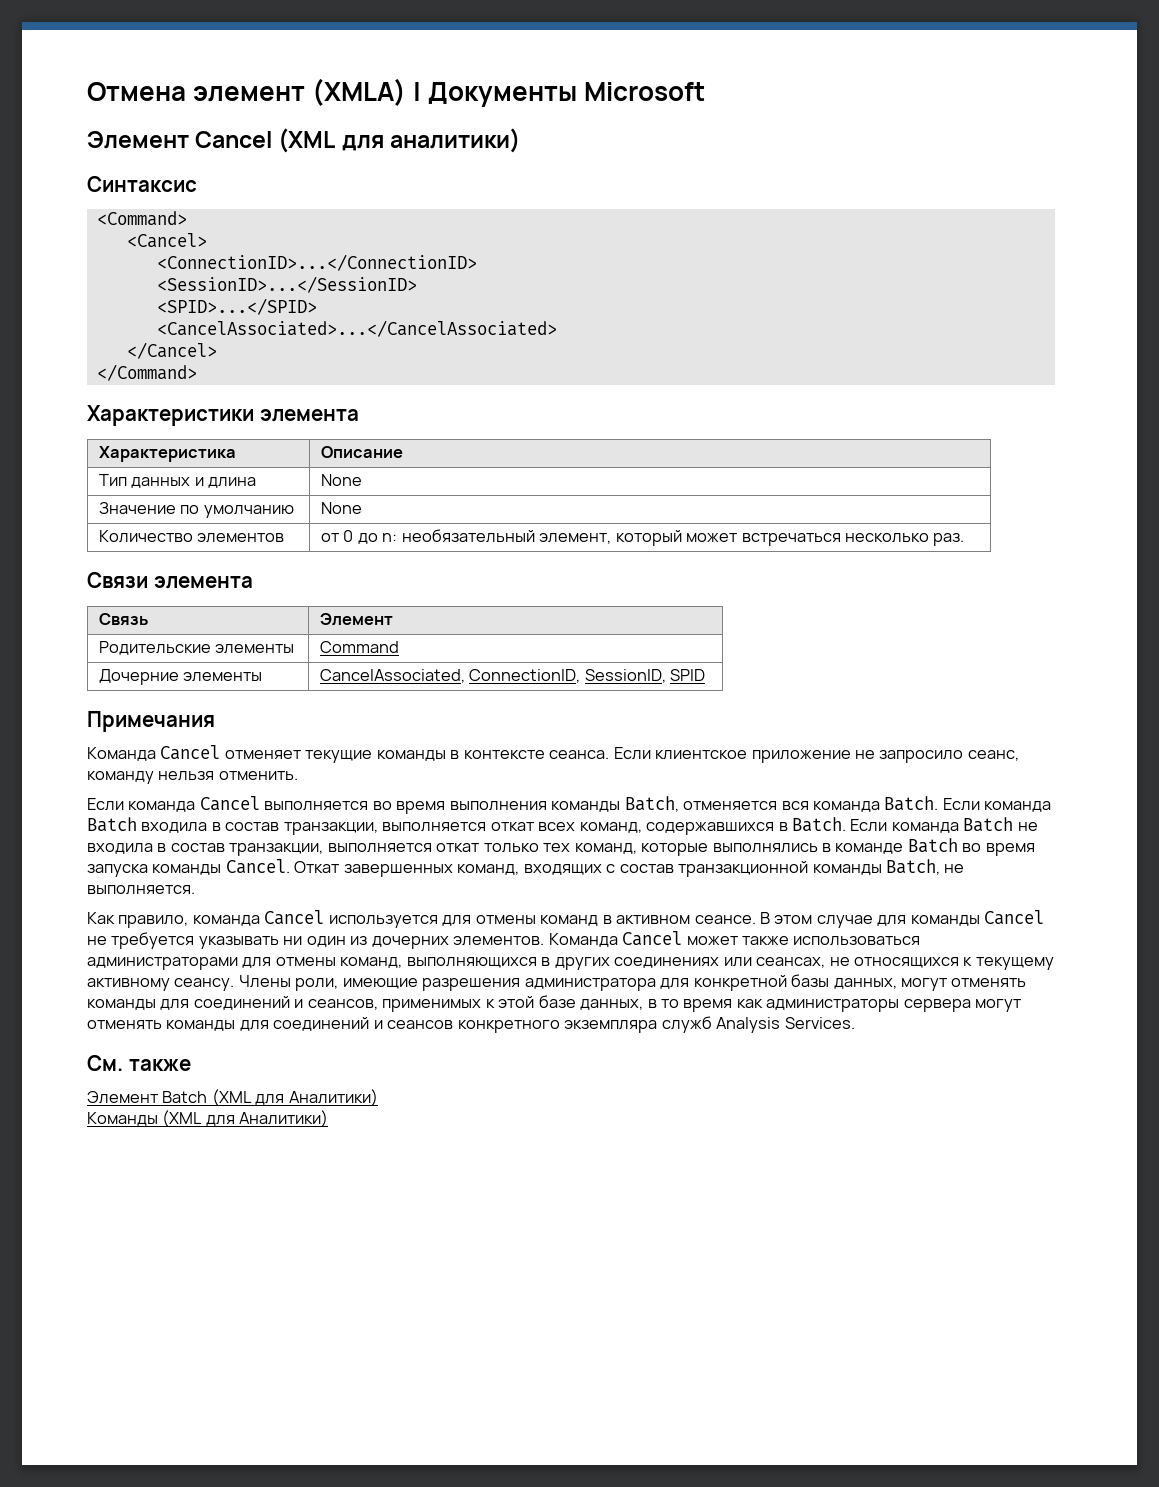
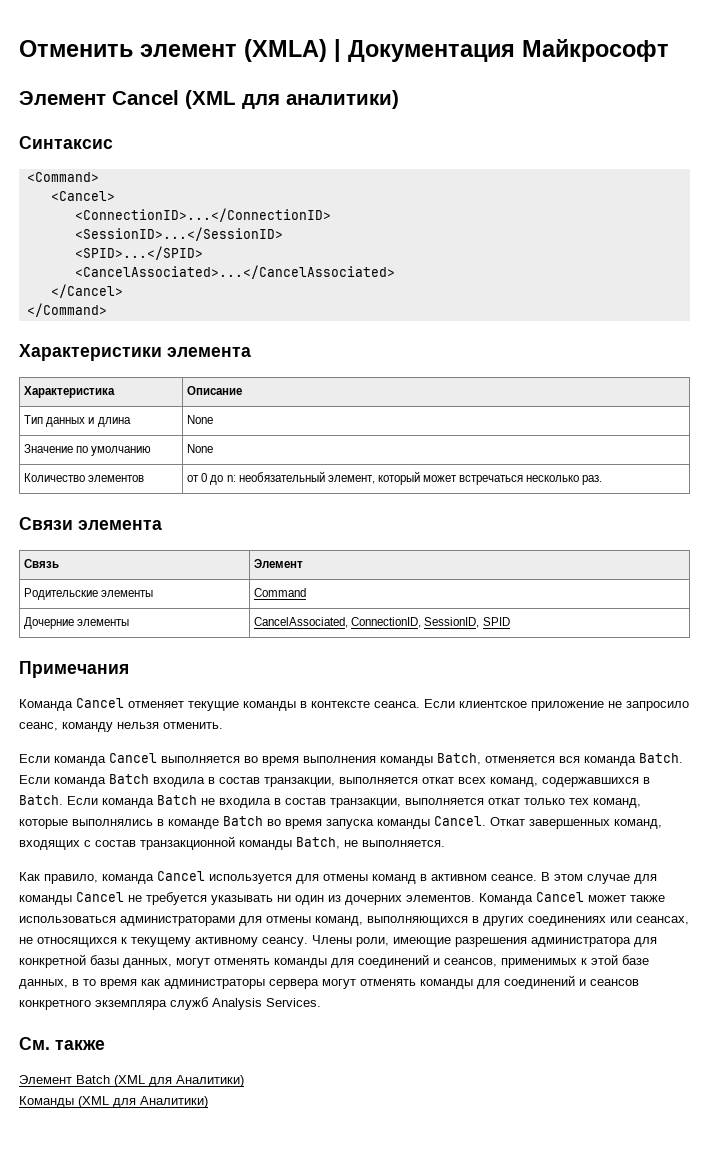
- Отмена элемент (XMLA) | Документы Microsoft
+ Отменить элемент (XMLA) | Документация Майкрософт

